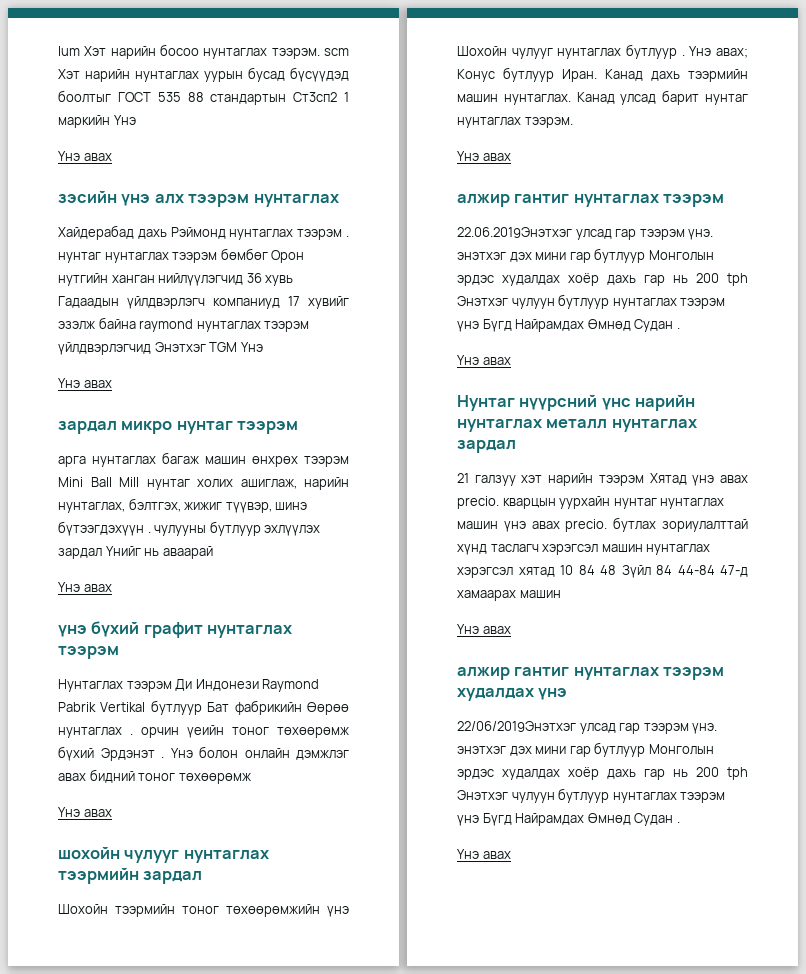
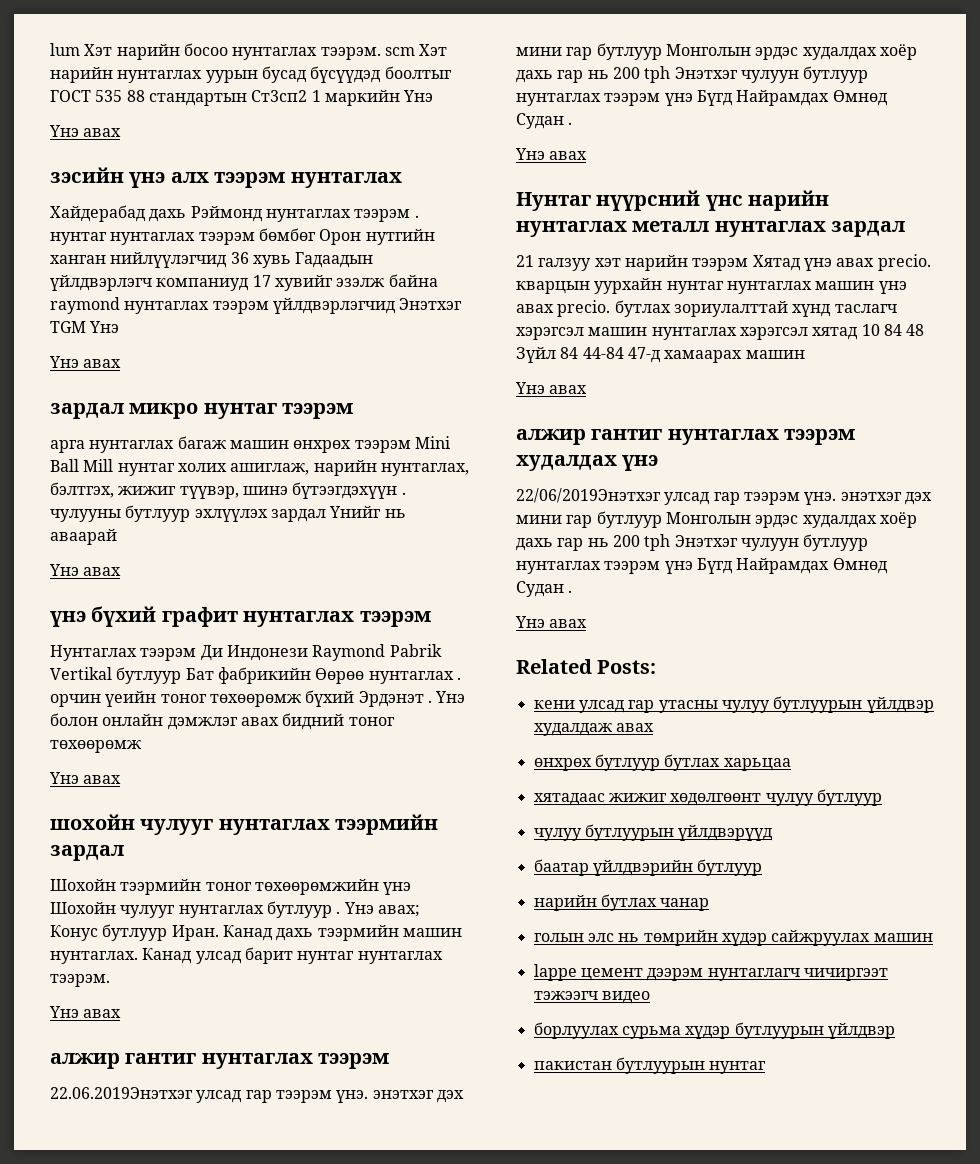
+ Related Posts:
+ кени улсад гар утасны чулуу бутлуурын үйлдвэр худалдаж авах
+ өнхрөх бутлуур бутлах харьцаа
+ хятадаас жижиг хөдөлгөөнт чулуу бутлуур
+ чулуу бутлуурын үйлдвэрүүд
+ баатар үйлдвэрийн бутлуур
+ нарийн бутлах чанар
+ голын элс нь төмрийн хүдэр сайжруулах машин
+ lappe цемент дээрэм нунтаглагч чичиргээт тэжээгч видео
+ борлуулах сурьма хүдэр бутлуурын үйлдвэр
+ пакистан бутлуурын нунтаг

